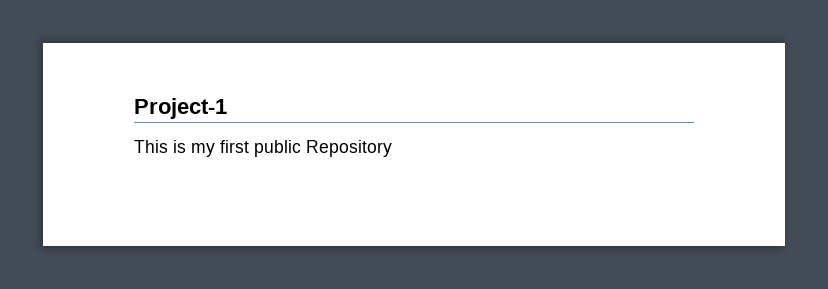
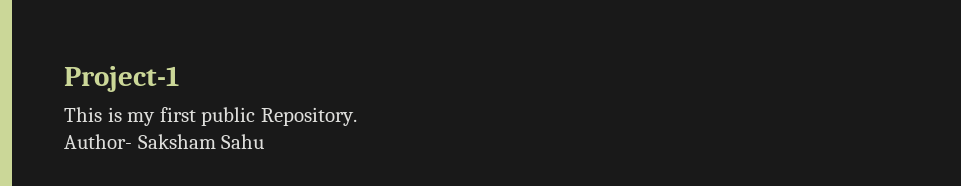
- This is my first public Repository
+ This is my first public Repository.
+ Author- Saksham Sahu

